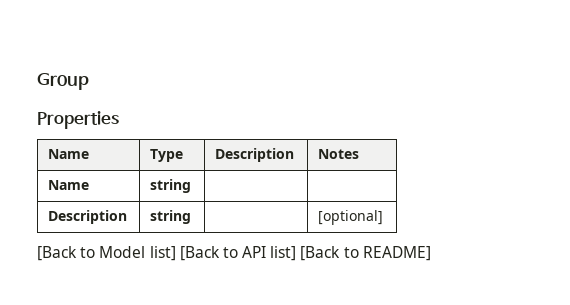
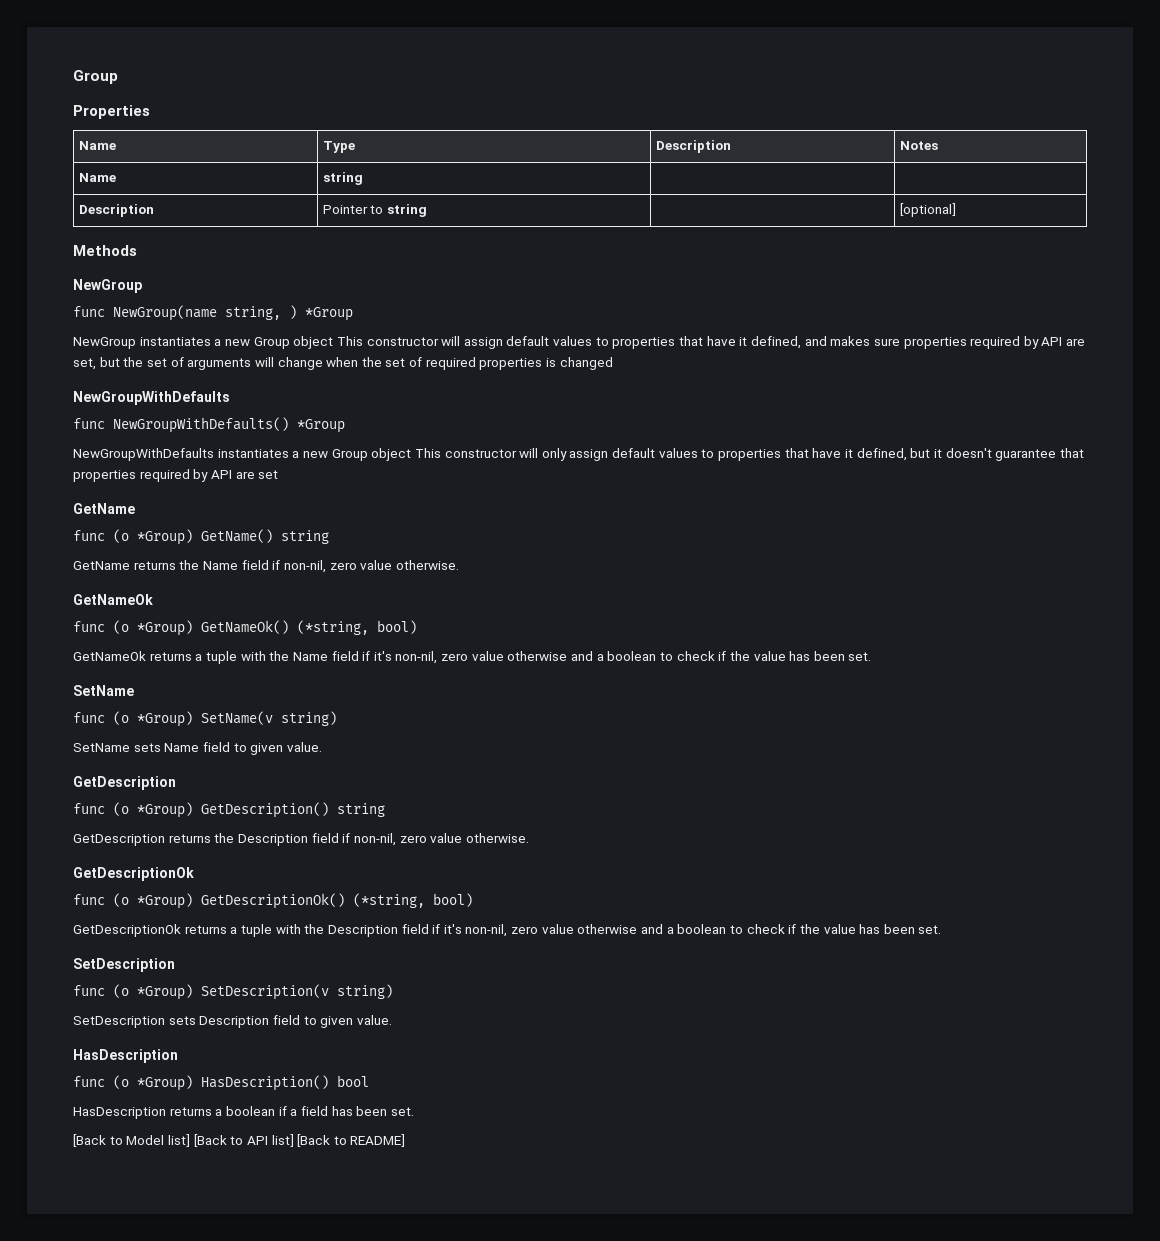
- Description | string | | [optional]
+ Description | Pointer to string | | [optional]
+ Methods
+ NewGroup
+ func NewGroup(name string, ) *Group
+ NewGroup instantiates a new Group object This constructor will assign default values to properties that have it defined, and makes sure properties required by API are set, but the set of arguments will change when the set of required properties is changed
+ NewGroupWithDefaults
+ func NewGroupWithDefaults() *Group
+ NewGroupWithDefaults instantiates a new Group object This constructor will only assign default values to properties that have it defined, but it doesn't guarantee that properties required by API are set
+ GetName
+ func (o *Group) GetName() string
+ GetName returns the Name field if non-nil, zero value otherwise.
+ GetNameOk
+ func (o *Group) GetNameOk() (*string, bool)
+ GetNameOk returns a tuple with the Name field if it's non-nil, zero value otherwise and a boolean to check if the value has been set.
+ SetName
+ func (o *Group) SetName(v string)
+ SetName sets Name field to given value.
+ GetDescription
+ func (o *Group) GetDescription() string
+ GetDescription returns the Description field if non-nil, zero value otherwise.
+ GetDescriptionOk
+ func (o *Group) GetDescriptionOk() (*string, bool)
+ GetDescriptionOk returns a tuple with the Description field if it's non-nil, zero value otherwise and a boolean to check if the value has been set.
+ SetDescription
+ func (o *Group) SetDescription(v string)
+ SetDescription sets Description field to given value.
+ HasDescription
+ func (o *Group) HasDescription() bool
+ HasDescription returns a boolean if a field has been set.

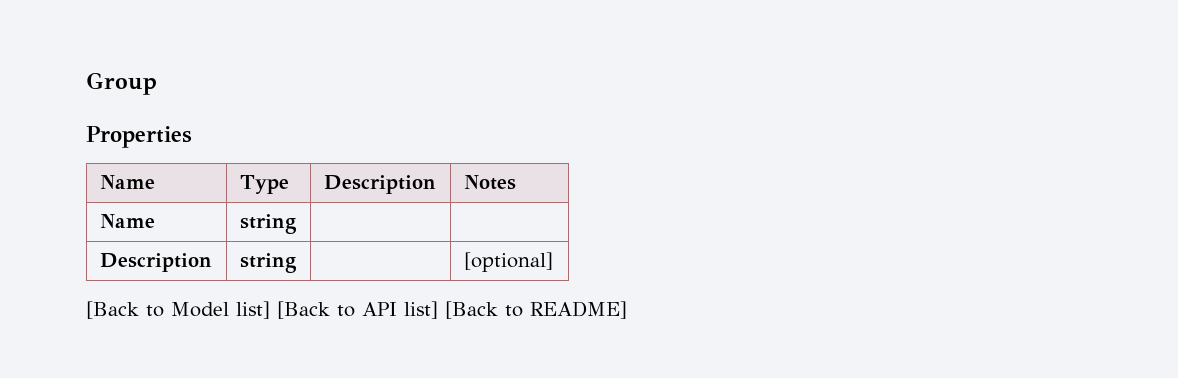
- Description | Pointer to string | | [optional]
+ Description | string | | [optional]
- Methods
- NewGroup
- func NewGroup(name string, ) *Group
- NewGroup instantiates a new Group object This constructor will assign default values to properties that have it defined, and makes sure properties required by API are set, but the set of arguments will change when the set of required properties is changed
- NewGroupWithDefaults
- func NewGroupWithDefaults() *Group
- NewGroupWithDefaults instantiates a new Group object This constructor will only assign default values to properties that have it defined, but it doesn't guarantee that properties required by API are set
- GetName
- func (o *Group) GetName() string
- GetName returns the Name field if non-nil, zero value otherwise.
- GetNameOk
- func (o *Group) GetNameOk() (*string, bool)
- GetNameOk returns a tuple with the Name field if it's non-nil, zero value otherwise and a boolean to check if the value has been set.
- SetName
- func (o *Group) SetName(v string)
- SetName sets Name field to given value.
- GetDescription
- func (o *Group) GetDescription() string
- GetDescription returns the Description field if non-nil, zero value otherwise.
- GetDescriptionOk
- func (o *Group) GetDescriptionOk() (*string, bool)
- GetDescriptionOk returns a tuple with the Description field if it's non-nil, zero value otherwise and a boolean to check if the value has been set.
- SetDescription
- func (o *Group) SetDescription(v string)
- SetDescription sets Description field to given value.
- HasDescription
- func (o *Group) HasDescription() bool
- HasDescription returns a boolean if a field has been set.

